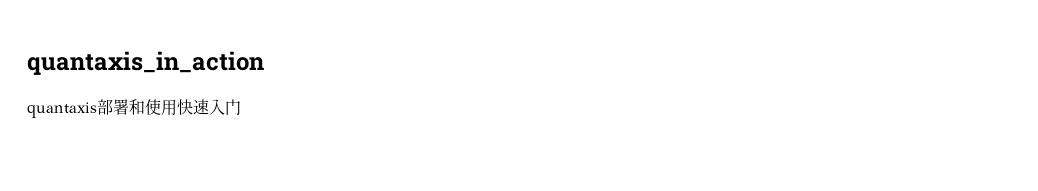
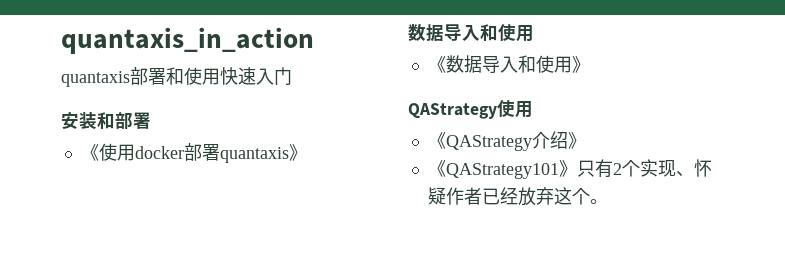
+ 安装和部署
+ 《使用docker部署quantaxis》
+ 数据导入和使用
+ 《数据导入和使用》
+ QAStrategy使用
+ 《QAStrategy介绍》
+ 《QAStrategy101》只有2个实现、怀疑作者已经放弃这个。

